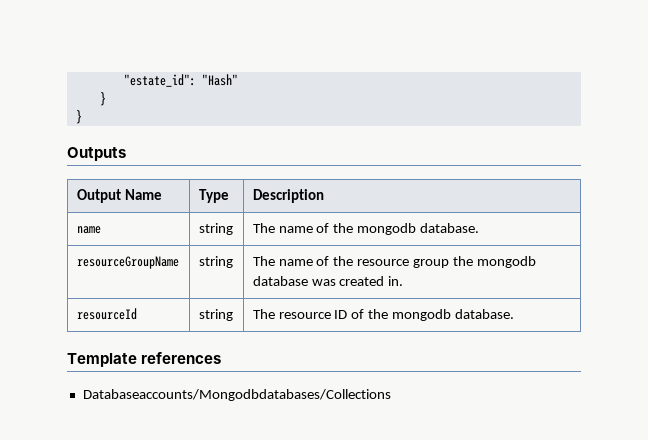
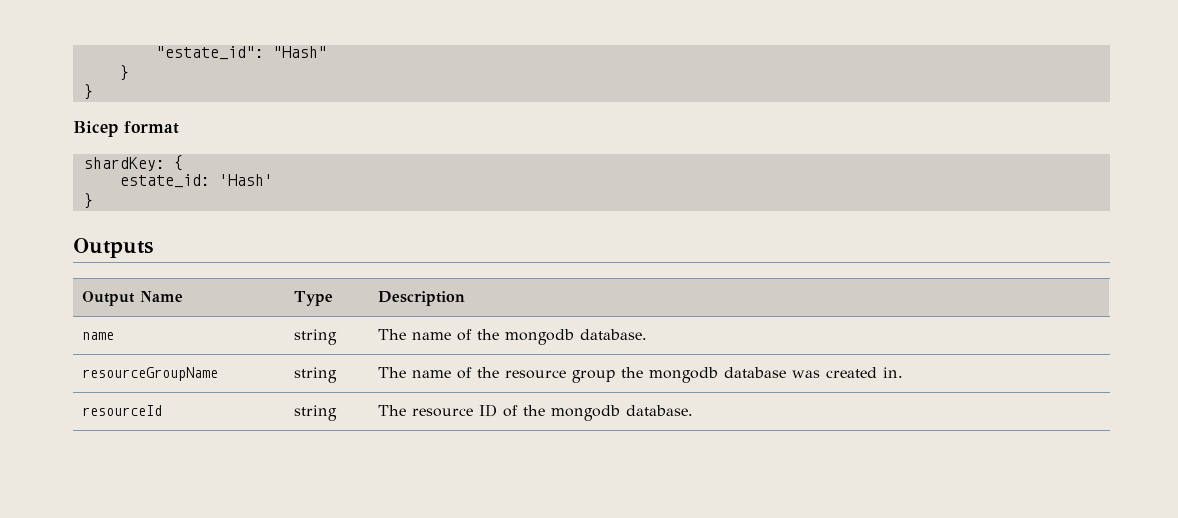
+ Bicep format
+ shardKey: {
+ estate_id: 'Hash'
+ }
- Template references
- Databaseaccounts/Mongodbdatabases/Collections

